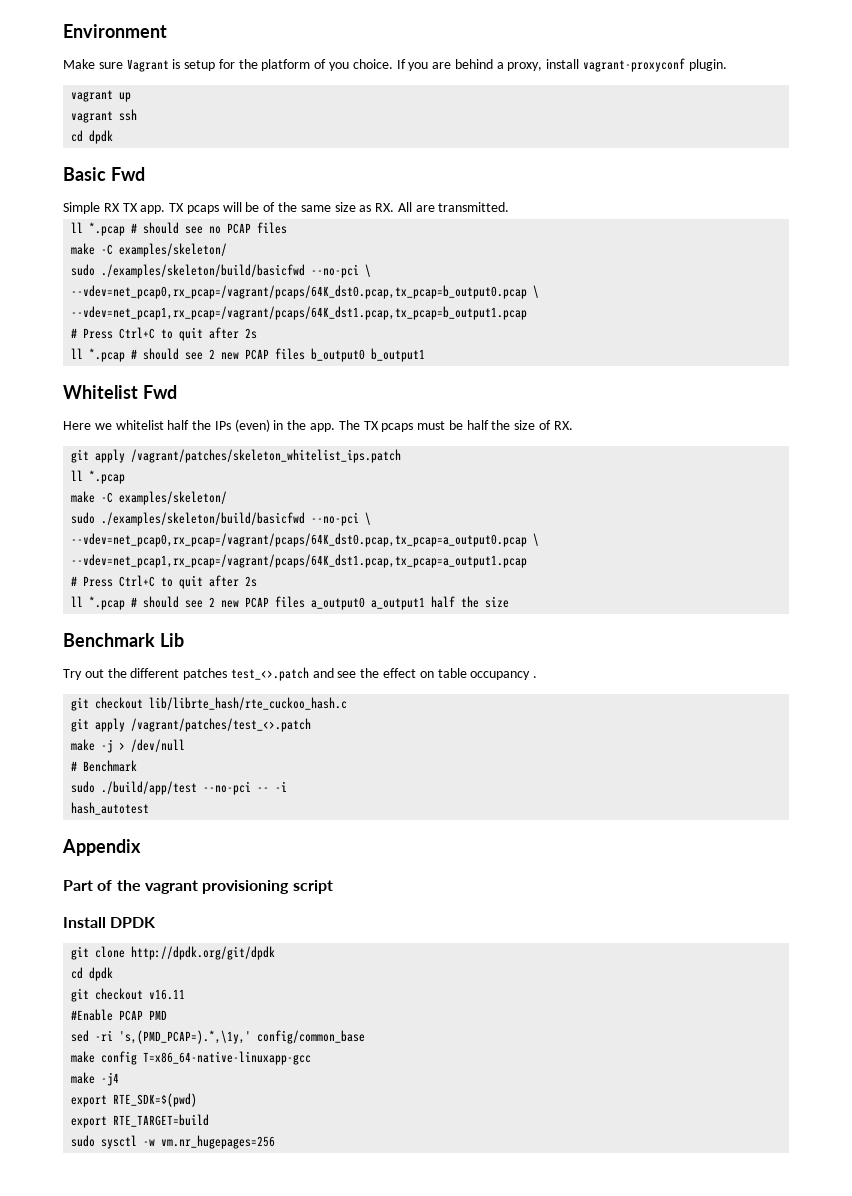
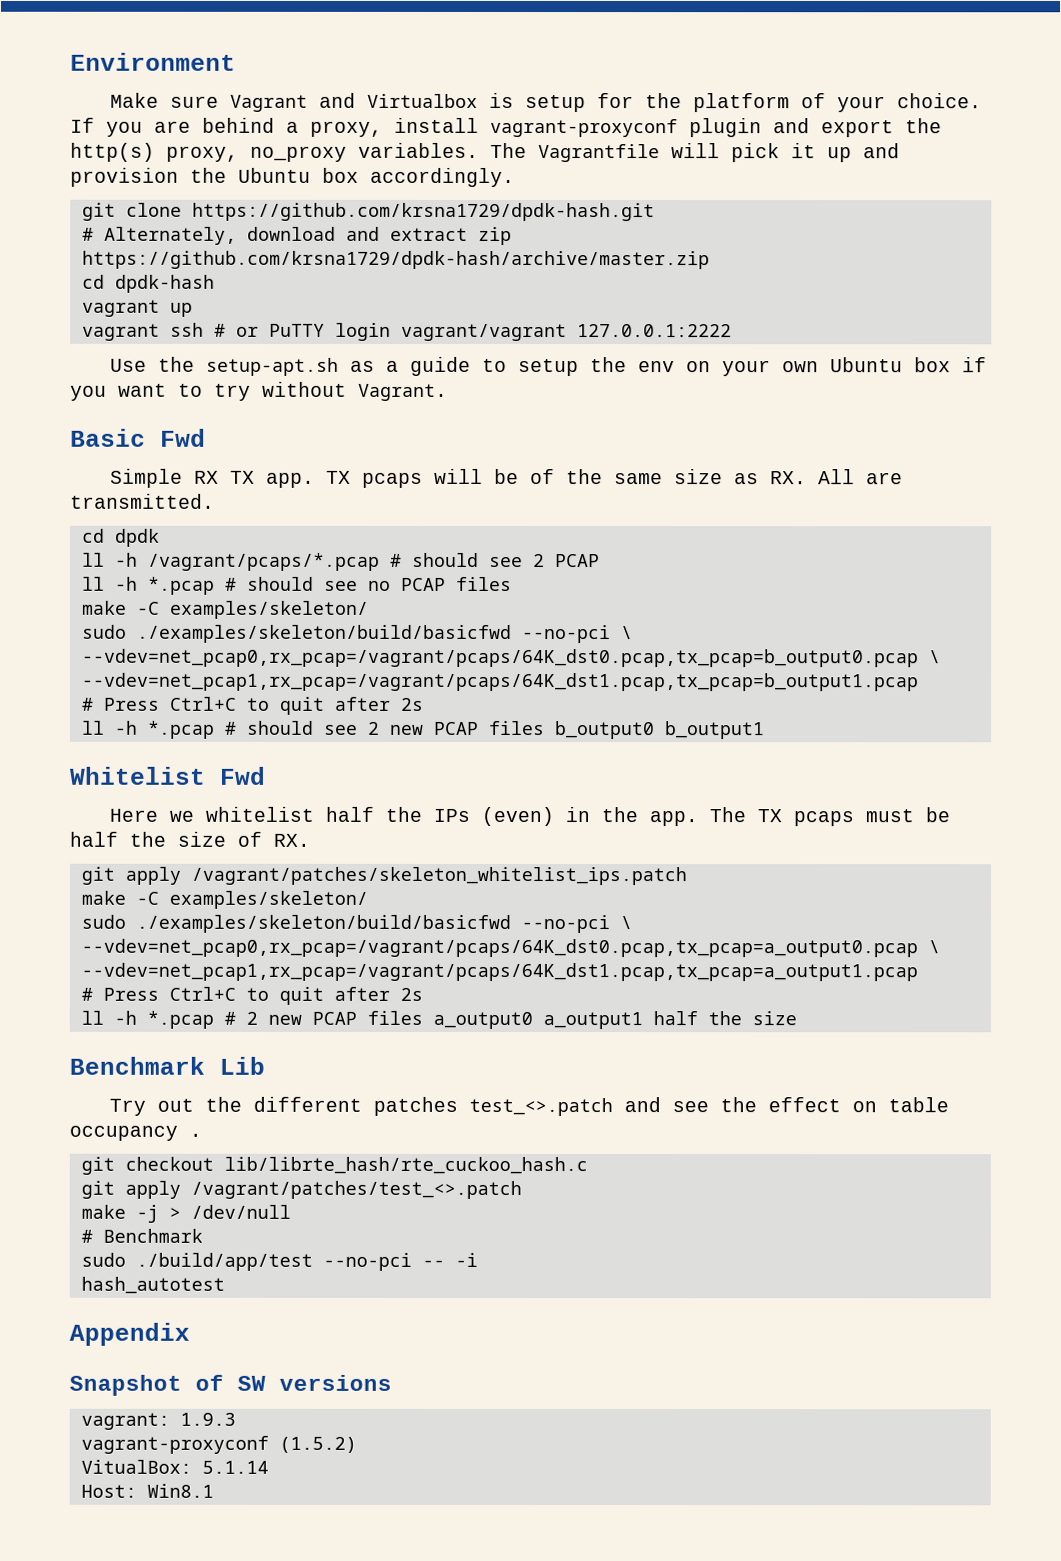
- Make sure Vagrant is setup for the platform of you choice.
+ Make sure Vagrant and Virtualbox is setup for the platform of your choice.
- If you are behind a proxy, install vagrant-proxyconf plugin.
+ If you are behind a proxy, install vagrant-proxyconf plugin and export the http(s) proxy, no_proxy variables. The Vagrantfile will pick it up and provision the Ubuntu box accordingly.
+ git clone https://github.com/krsna1729/dpdk-hash.git
+ # Alternately, download and extract zip https://github.com/krsna1729/dpdk-hash/archive/master.zip
+ cd dpdk-hash
  vagrant up
- vagrant ssh
- cd dpdk
+ vagrant ssh # or PuTTY login vagrant/vagrant 127.0.0.1:2222
+ Use the setup-apt.sh as a guide to setup the env on your own Ubuntu box if you want to try without Vagrant.
- ll *.pcap # should see no PCAP files
+ cd dpdk
+ ll -h /vagrant/pcaps/*.pcap # should see 2 PCAP
+ ll -h *.pcap # should see no PCAP files
- ll *.pcap # should see 2 new PCAP files b_output0 b_output1
+ ll -h *.pcap # should see 2 new PCAP files b_output0 b_output1
  git apply /vagrant/patches/skeleton_whitelist_ips.patch
- ll *.pcap
- ll *.pcap # should see 2 new PCAP files a_output0 a_output1 half the size
+ ll -h *.pcap # 2 new PCAP files a_output0 a_output1 half the size
- Part of the vagrant provisioning script
- Install DPDK
- git clone http://dpdk.org/git/dpdk
- cd dpdk
- git checkout v16.11
- #Enable PCAP PMD
- sed -ri 's,(PMD_PCAP=).*,\1y,' config/common_base
- make config T=x86_64-native-linuxapp-gcc
- make -j4
- export RTE_SDK=$(pwd)
- export RTE_TARGET=build
- sudo sysctl -w vm.nr_hugepages=256
+ Snapshot of SW versions
+ vagrant: 1.9.3
+ vagrant-proxyconf (1.5.2)
+ VitualBox: 5.1.14
+ Host: Win8.1

